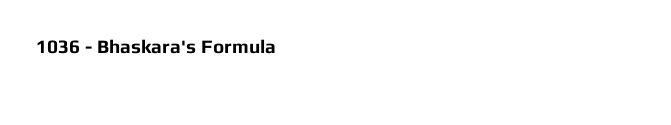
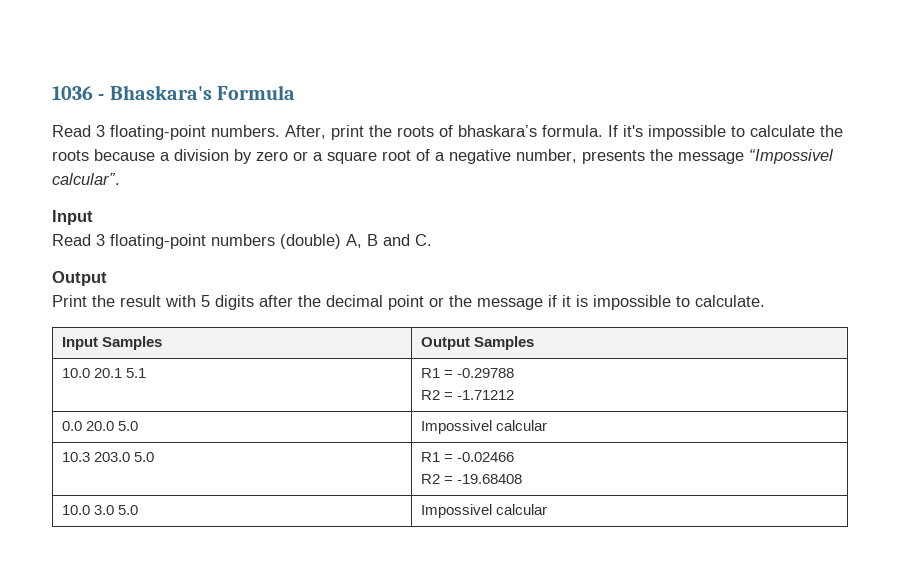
+ Read 3 floating-point numbers. After, print the roots of bhaskara’s formula. If it's impossible to calculate the roots because a division by zero or a square root of a negative number, presents the message “Impossivel calcular”.
+ Input
+ Read 3 floating-point numbers (double) A, B and C.
+ Output
+ Print the result with 5 digits after the decimal point or the message if it is impossible to calculate.
+ Input Samples | Output Samples
+ 10.0 20.1 5.1 | R1 = -0.29788
+ R2 = -1.71212
+ 0.0 20.0 5.0 | Impossivel calcular
+ 10.3 203.0 5.0 | R1 = -0.02466
+ R2 = -19.68408
+ 10.0 3.0 5.0 | Impossivel calcular

